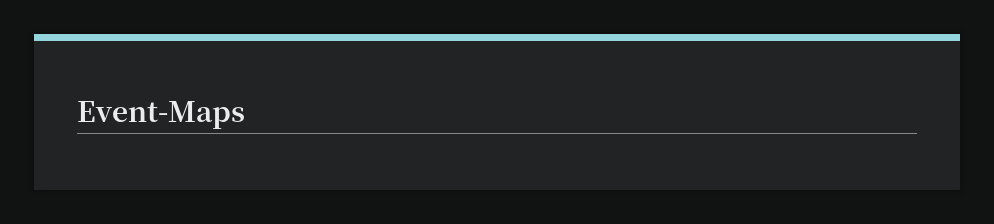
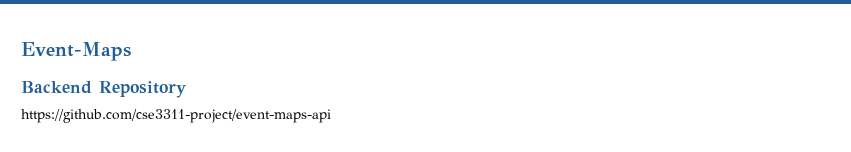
+ Backend Repository
+ https://github.com/cse3311-project/event-maps-api

